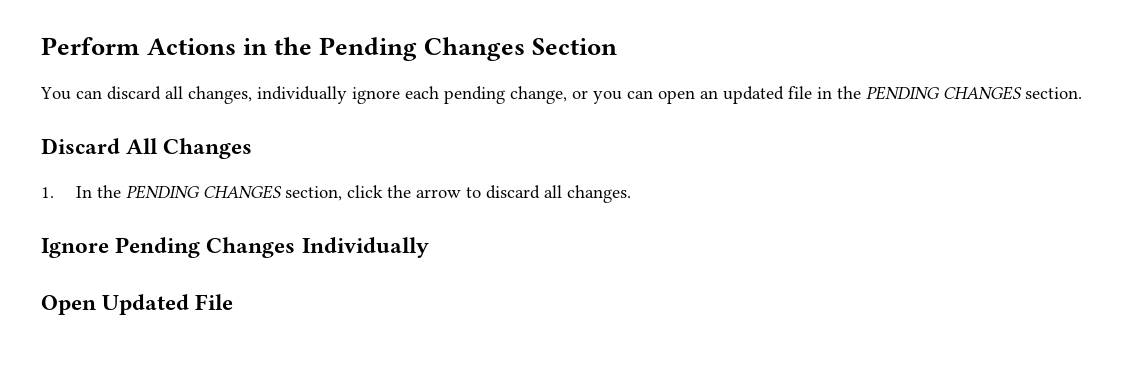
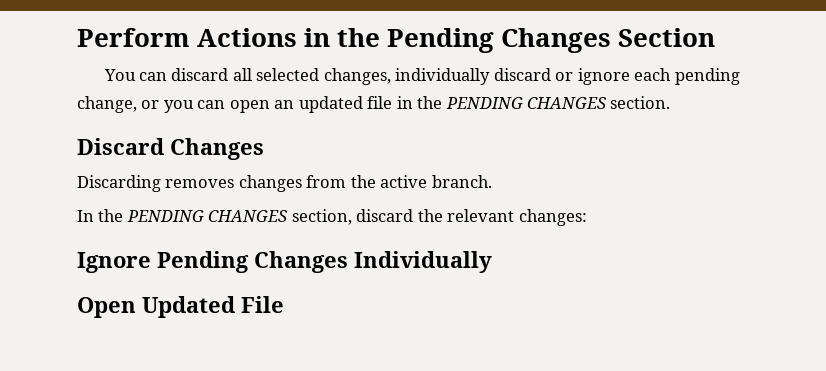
- You can discard all changes, individually ignore each pending change, or you can open an updated file in the PENDING CHANGES section.
+ You can discard all selected changes, individually discard or ignore each pending change, or you can open an updated file in the PENDING CHANGES section.
- Discard All Changes
+ Discard Changes
- 1. In the PENDING CHANGES section, click the arrow to discard all changes.
+ Discarding removes changes from the active branch.
+ In the PENDING CHANGES section, discard the relevant changes:

